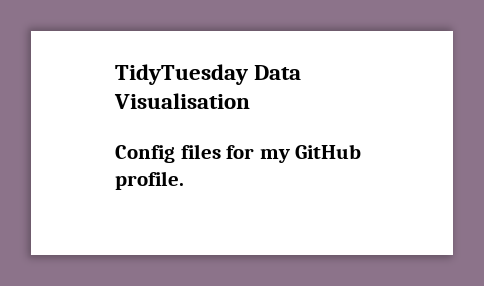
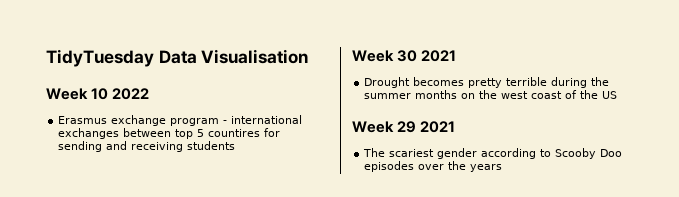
- Config files for my GitHub profile.
+ Week 10 2022
+ Erasmus exchange program - international exchanges between top 5 countires for sending and receiving students
+ Week 30 2021
+ Drought becomes pretty terrible during the summer months on the west coast of the US
+ Week 29 2021
+ The scariest gender according to Scooby Doo episodes over the years

